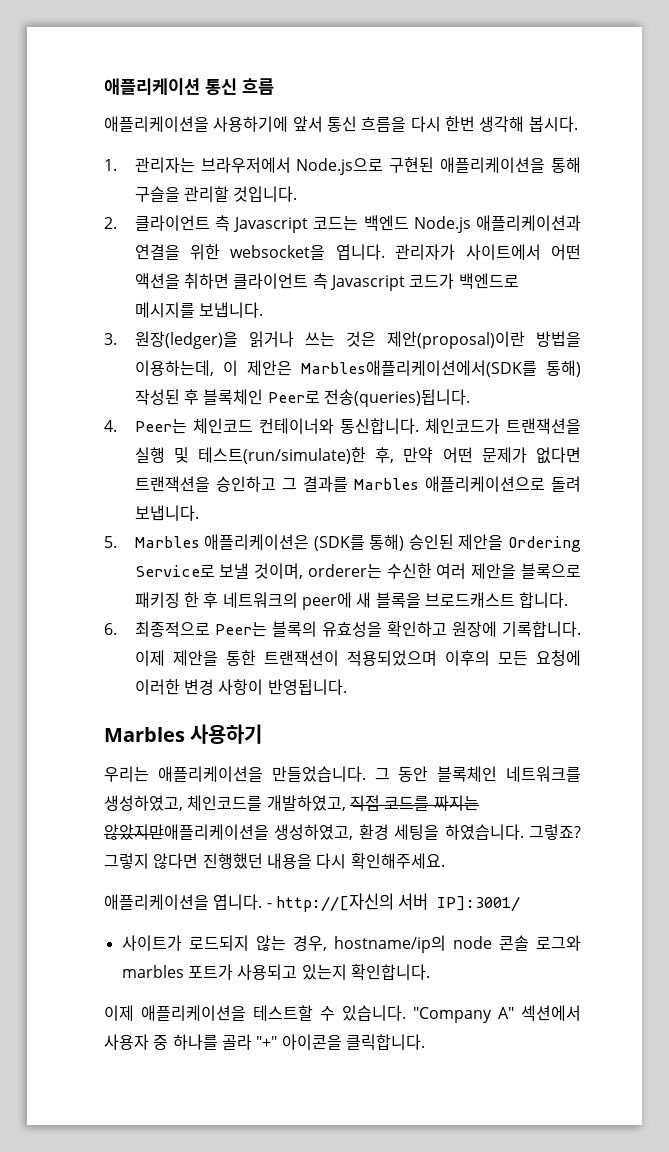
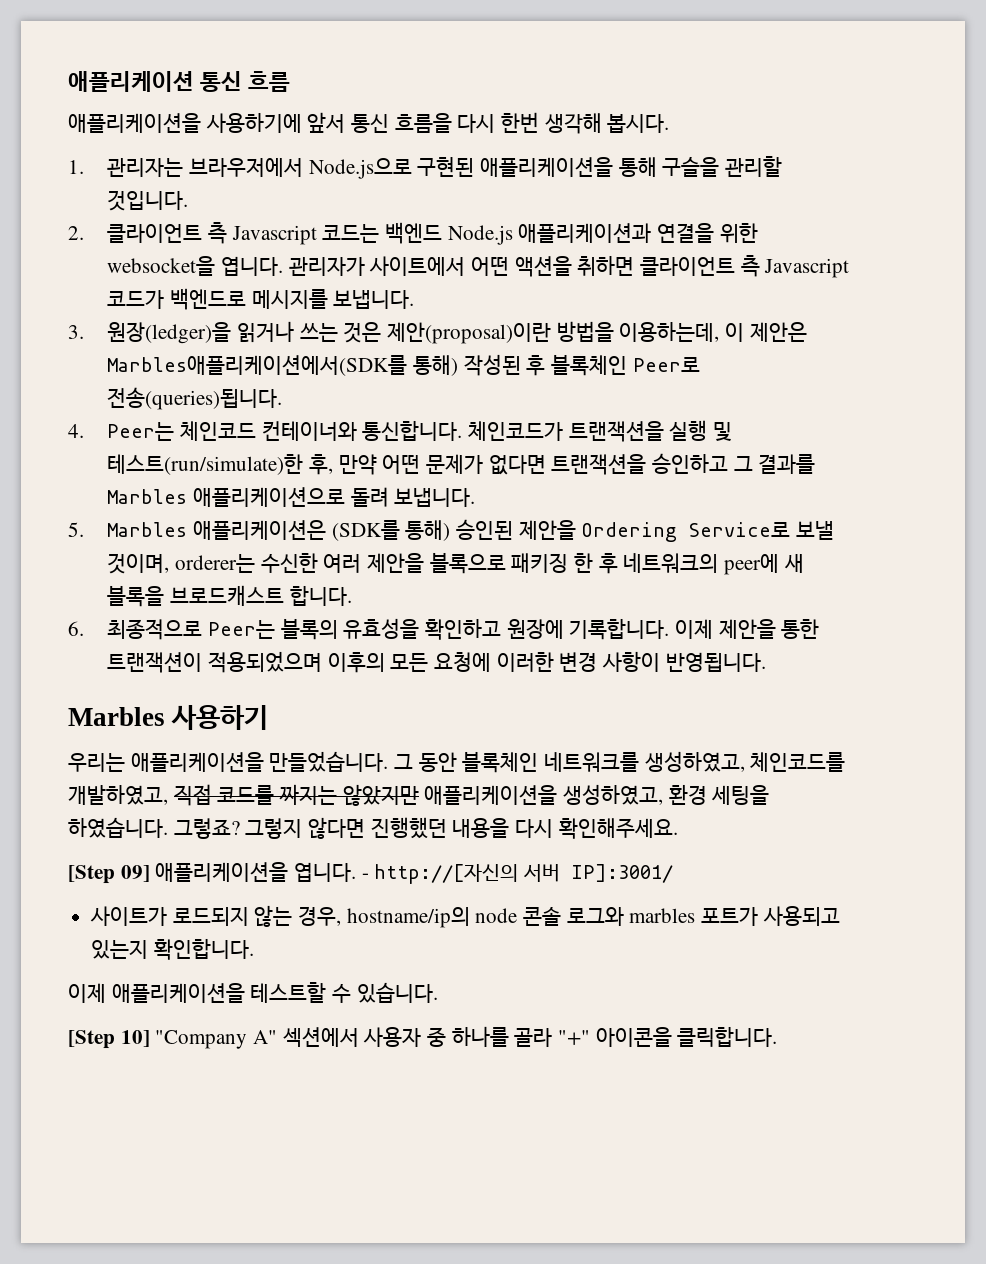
- 그 동안 블록체인 네트워크를 생성하였고, 체인코드를 개발하였고, 직접 코드를 짜지는 않았지만애플리케이션을 생성하였고, 환경 세팅을 하였습니다.
+ 그 동안 블록체인 네트워크를 생성하였고, 체인코드를 개발하였고, 직접 코드를 짜지는 않았지만 애플리케이션을 생성하였고, 환경 세팅을 하였습니다.
- 애플리케이션을 엽니다.
+ [Step 09] 애플리케이션을 엽니다.
- 이제 애플리케이션을 테스트할 수 있습니다. "Company A" 섹션에서 사용자 중 하나를 골라 "+" 아이콘을 클릭합니다.
+ 이제 애플리케이션을 테스트할 수 있습니다.
+ [Step 10] "Company A" 섹션에서 사용자 중 하나를 골라 "+" 아이콘을 클릭합니다.

